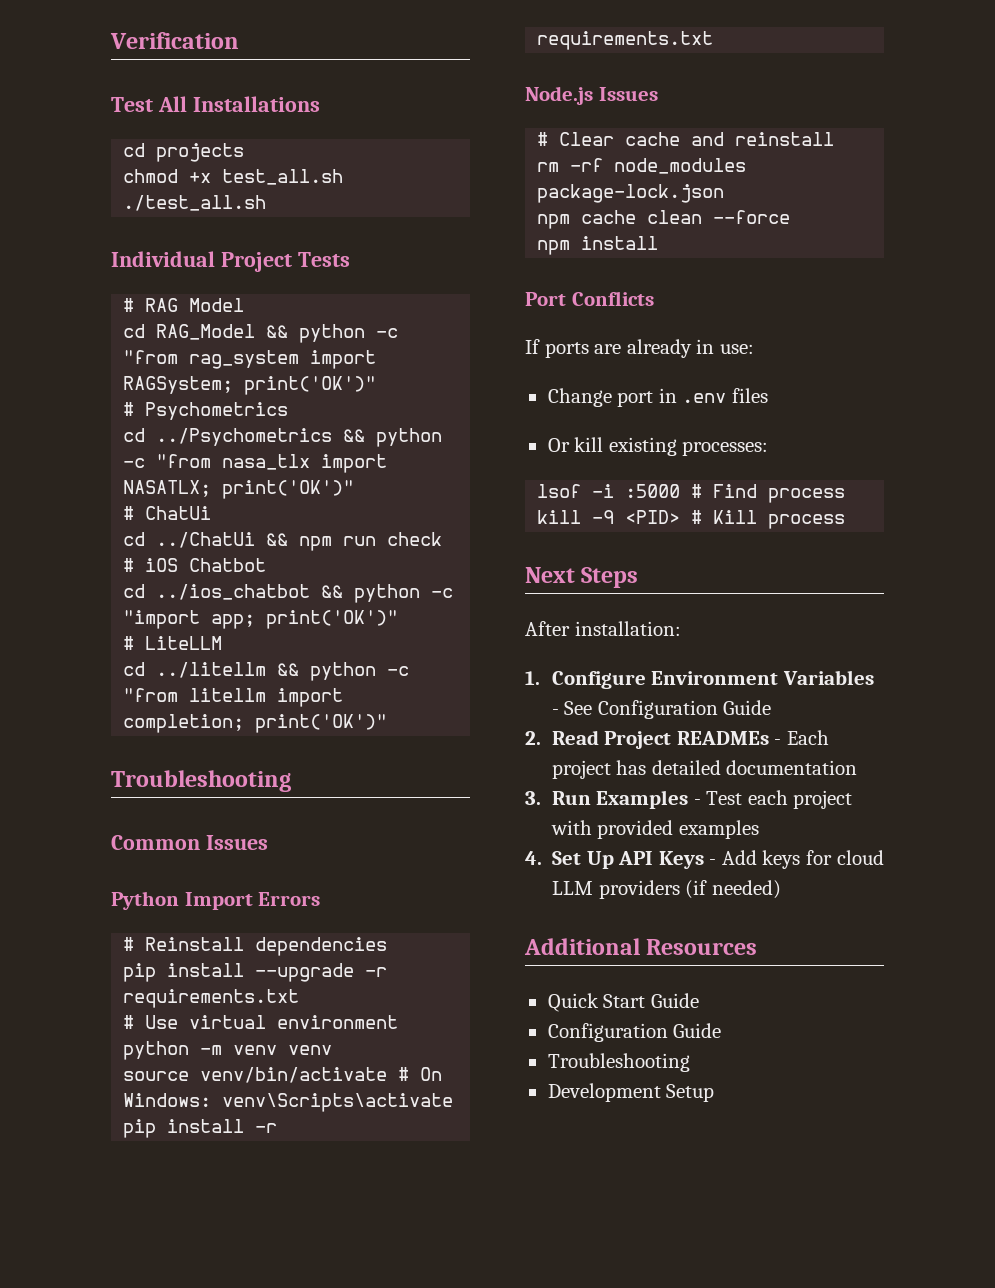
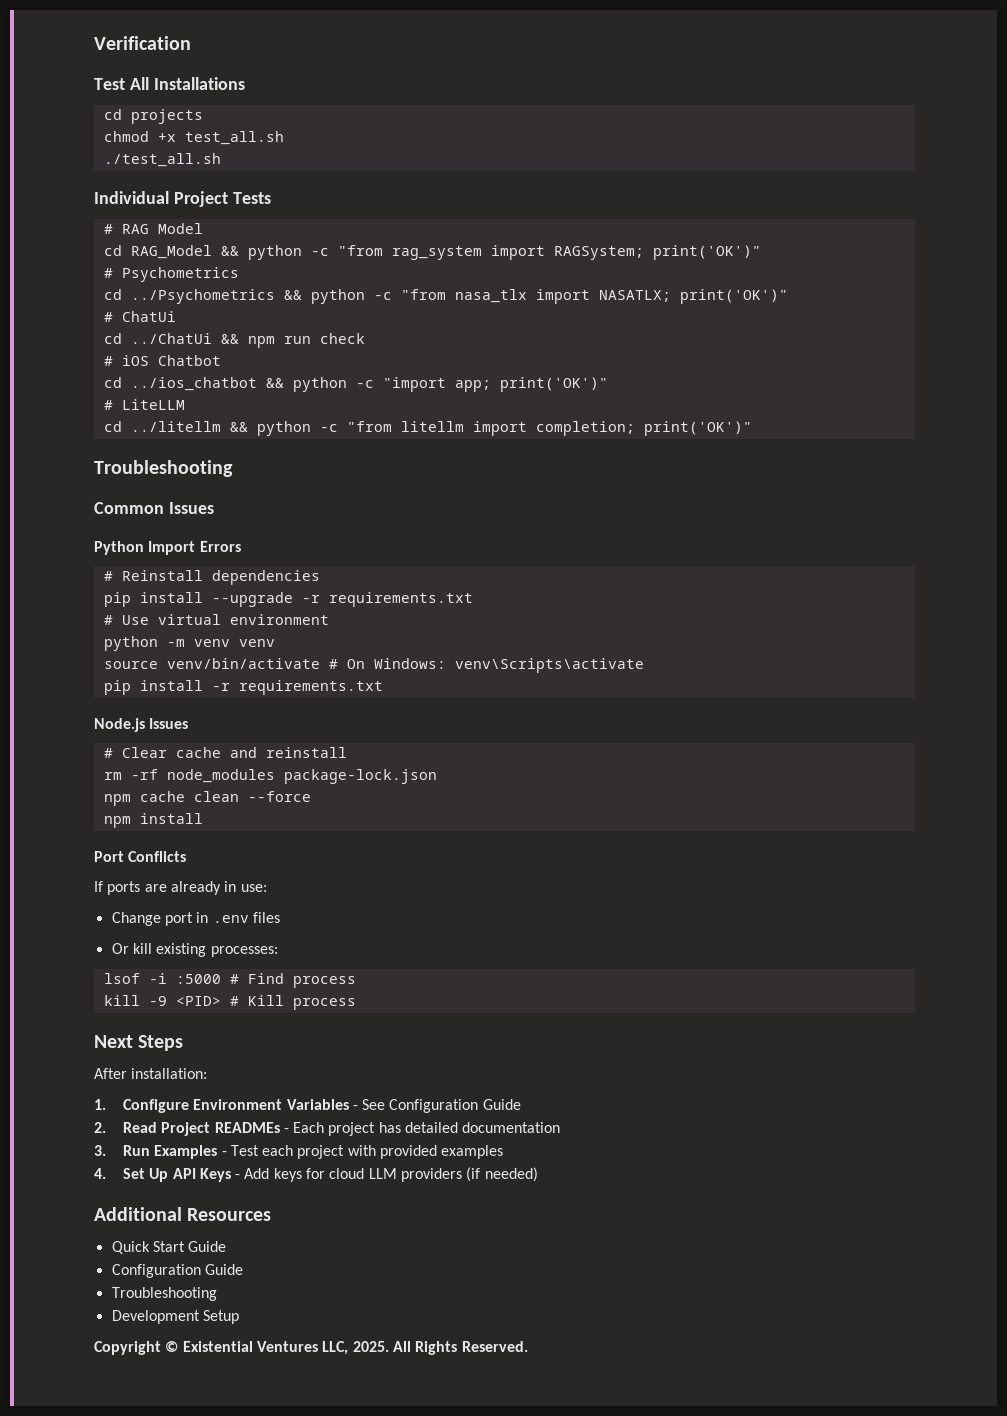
+ Copyright © Existential Ventures LLC, 2025. All Rights Reserved.

